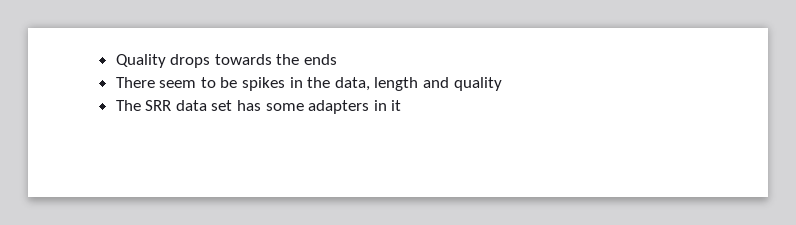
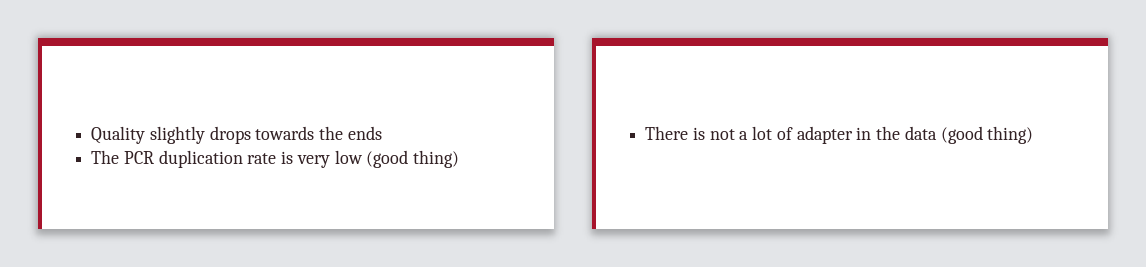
- Quality drops towards the ends
+ Quality slightly drops towards the ends
- There seem to be spikes in the data, length and quality
- The SRR data set has some adapters in it
+ The PCR duplication rate is very low (good thing)
+ There is not a lot of adapter in the data (good thing)

